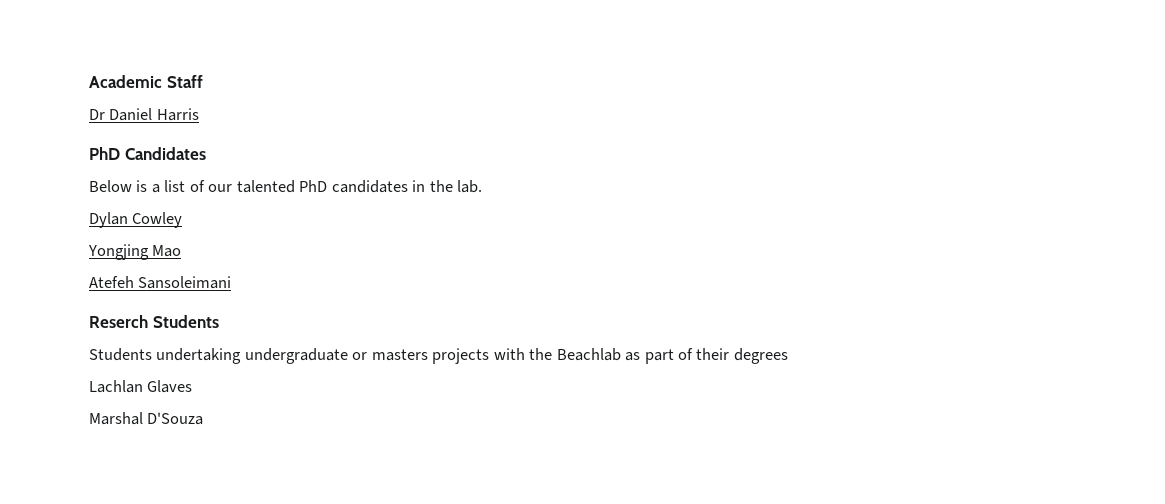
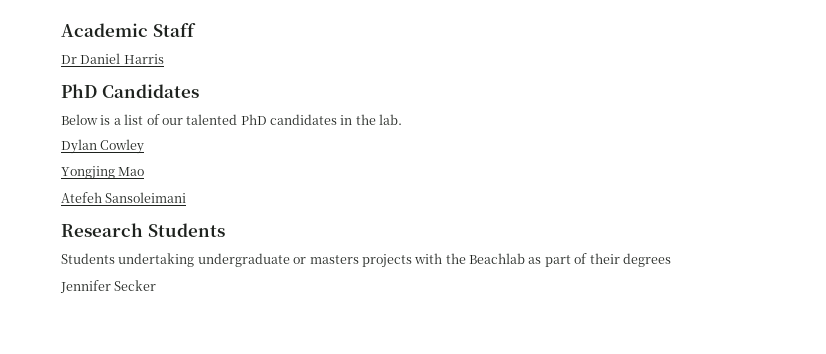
- Reserch Students
+ Research Students
- Lachlan Glaves
- Marshal D'Souza
+ Jennifer Secker

